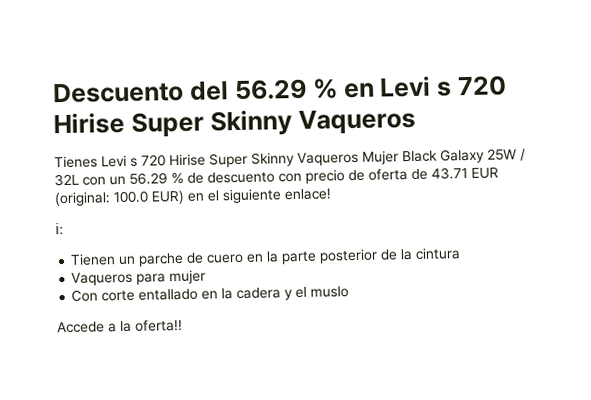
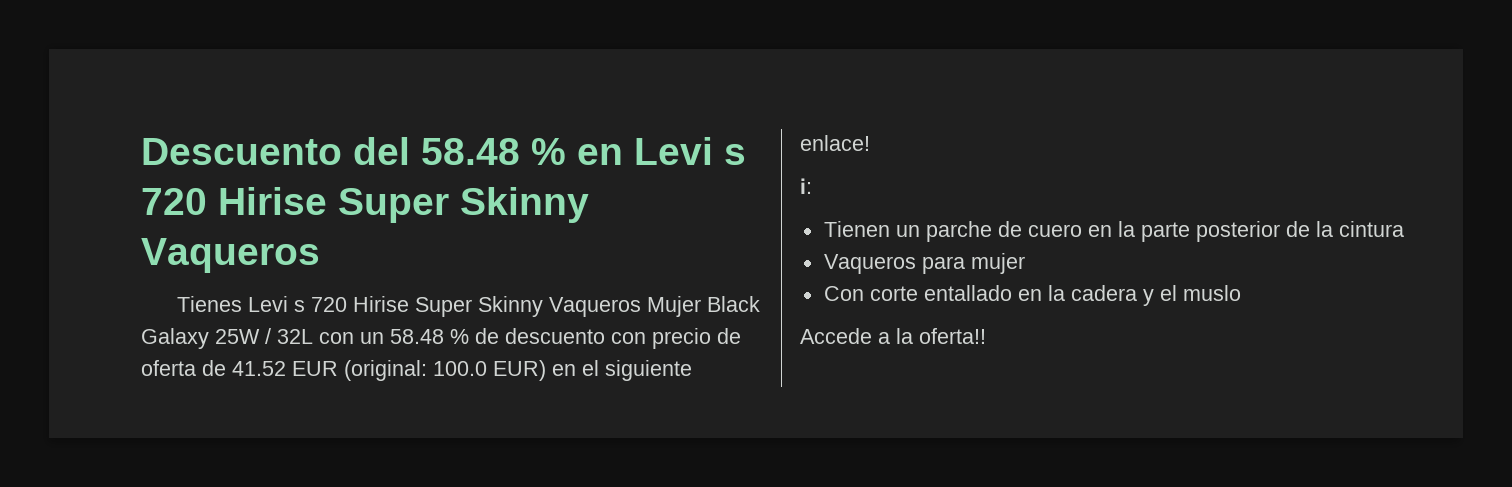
- Descuento del 56.29 % en Levi s 720 Hirise Super Skinny Vaqueros
+ Descuento del 58.48 % en Levi s 720 Hirise Super Skinny Vaqueros
- Tienes Levi s 720 Hirise Super Skinny Vaqueros Mujer Black Galaxy 25W / 32L con un 56.29 % de descuento con precio de oferta de 43.71 EUR (original: 100.0 EUR) en el siguiente enlace!
+ Tienes Levi s 720 Hirise Super Skinny Vaqueros Mujer Black Galaxy 25W / 32L con un 58.48 % de descuento con precio de oferta de 41.52 EUR (original: 100.0 EUR) en el siguiente enlace!

